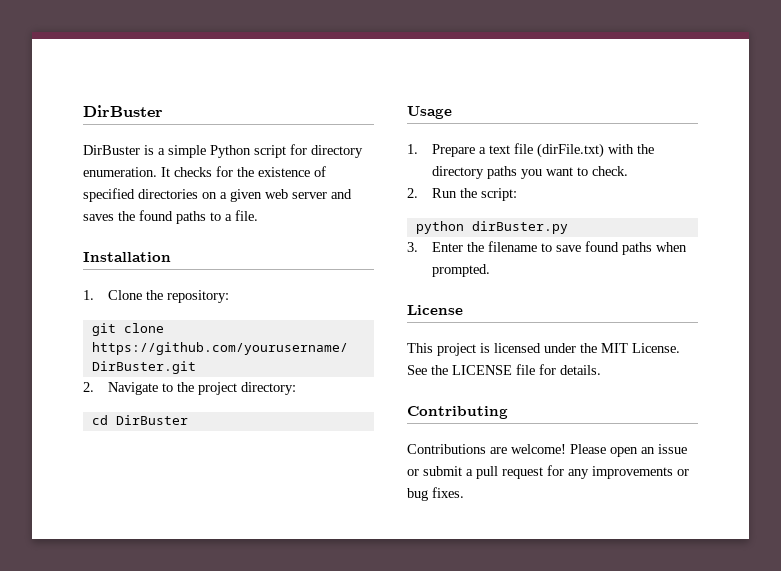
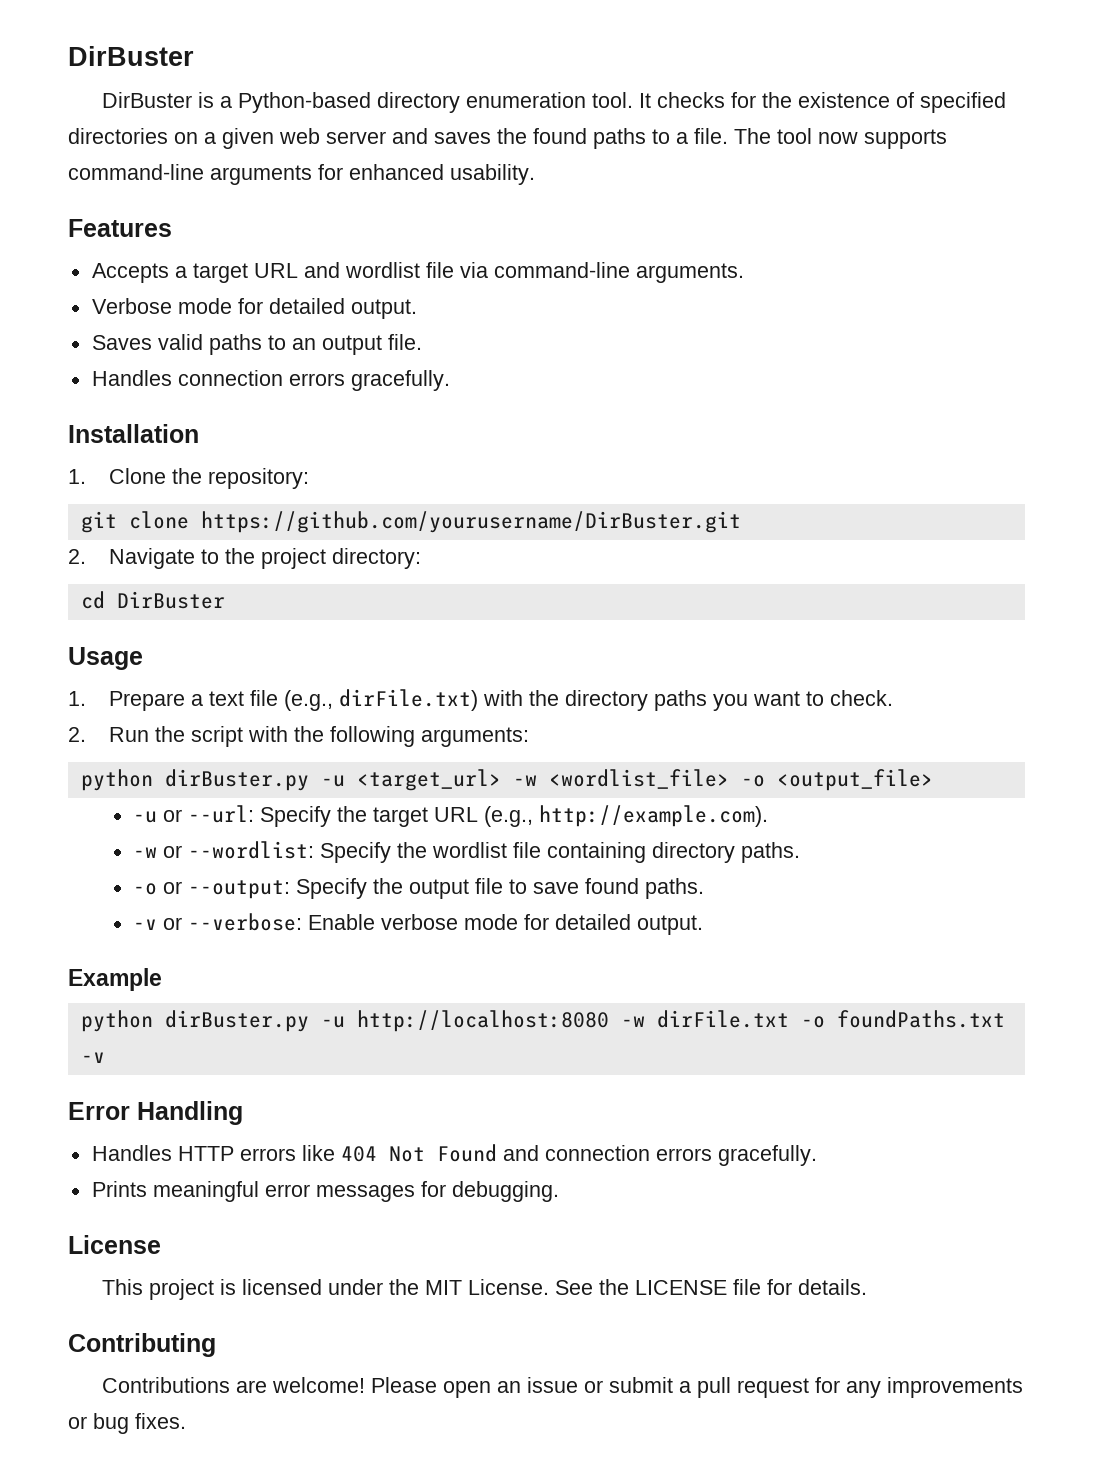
- DirBuster is a simple Python script for directory enumeration.
+ DirBuster is a Python-based directory enumeration tool.
+ The tool now supports command-line arguments for enhanced usability.
+ Features
+ Accepts a target URL and wordlist file via command-line arguments.
+ Verbose mode for detailed output.
+ Saves valid paths to an output file.
+ Handles connection errors gracefully.
- 1. Prepare a text file (dirFile.txt) with the directory paths you want to check.
+ 1. Prepare a text file (e.g., dirFile.txt) with the directory paths you want to check.
- 2. Run the script:
- python dirBuster.py
- 3. Enter the filename to save found paths when prompted.
+ 2. Run the script with the following arguments:
+ python dirBuster.py -u <target_url> -w <wordlist_file> -o <output_file>
+ -u or --url: Specify the target URL (e.g., http://example.com).
+ -w or --wordlist: Specify the wordlist file containing directory paths.
+ -o or --output: Specify the output file to save found paths.
+ -v or --verbose: Enable verbose mode for detailed output.
+ Example
+ python dirBuster.py -u http://localhost:8080 -w dirFile.txt -o foundPaths.txt -v
+ Error Handling
+ Handles HTTP errors like 404 Not Found and connection errors gracefully.
+ Prints meaningful error messages for debugging.

